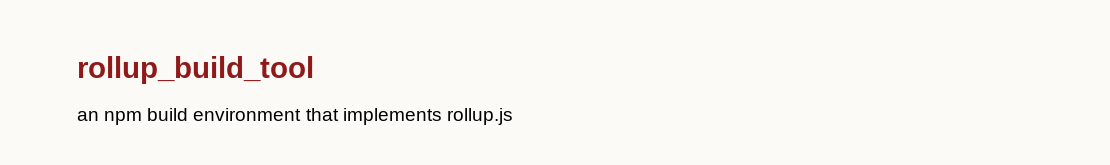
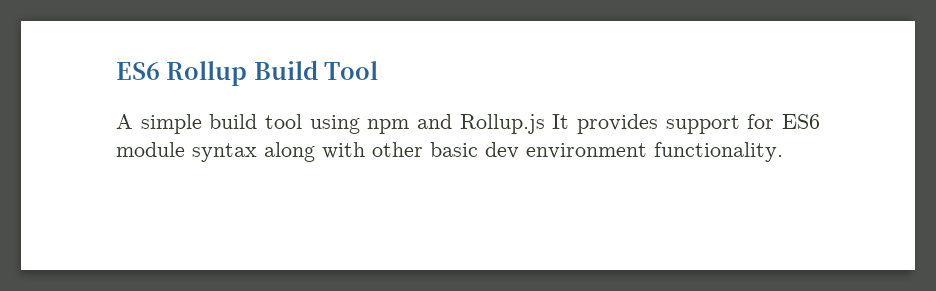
- rollup_build_tool
- an npm build environment that implements rollup.js
+ ES6 Rollup Build Tool
+ A simple build tool using npm and Rollup.js It provides support for ES6 module syntax along with other basic dev environment functionality.

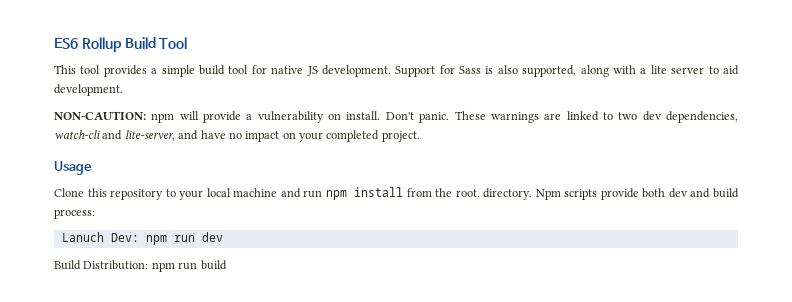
- A simple build tool using npm and Rollup.js It provides support for ES6 module syntax along with other basic dev environment functionality.
+ This tool provides a simple build tool for native JS development. Support for Sass is also supported, along with a lite server to aid development.
+ NON-CAUTION: npm will provide a vulnerability on install. Don't panic. These warnings are linked to two dev dependencies, watch-cli and lite-server, and have no impact on your completed project.
+ Usage
+ Clone this repository to your local machine and run npm install from the root. directory. Npm scripts provide both dev and build process:
+ Lanuch Dev: npm run dev
+ Build Distribution: npm run build

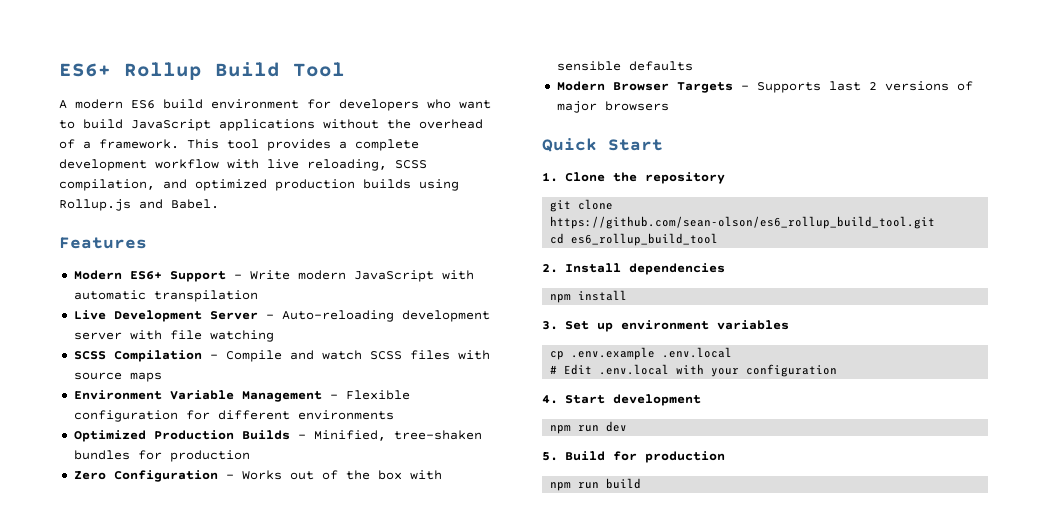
- ES6 Rollup Build Tool
+ ES6+ Rollup Build Tool
- This tool provides a simple build tool for native JS development. Support for Sass is also supported, along with a lite server to aid development.
- NON-CAUTION: npm will provide a vulnerability on install. Don't panic. These warnings are linked to two dev dependencies, watch-cli and lite-server, and have no impact on your completed project.
- Usage
- Clone this repository to your local machine and run npm install from the root. directory. Npm scripts provide both dev and build process:
- Lanuch Dev: npm run dev
+ A modern ES6 build environment for developers who want to build JavaScript applications without the overhead of a framework. This tool provides a complete development workflow with live reloading, SCSS compilation, and optimized production builds using Rollup.js and Babel.
+ Features
+ Modern ES6+ Support - Write modern JavaScript with automatic transpilation
+ Live Development Server - Auto-reloading development server with file watching
+ SCSS Compilation - Compile and watch SCSS files with source maps
+ Environment Variable Management - Flexible configuration for different environments
+ Optimized Production Builds - Minified, tree-shaken bundles for production
+ Zero Configuration - Works out of the box with sensible defaults
+ Modern Browser Targets - Supports last 2 versions of major browsers
+ Quick Start
+ 1. Clone the repository
+ git clone https://github.com/sean-olson/es6_rollup_build_tool.git
+ cd es6_rollup_build_tool
+ 2. Install dependencies
+ npm install
+ 3. Set up environment variables
+ cp .env.example .env.local
+ # Edit .env.local with your configuration
+ 4. Start development
+ npm run dev
- Build Distribution: npm run build
+ 5. Build for production
+ npm run build

